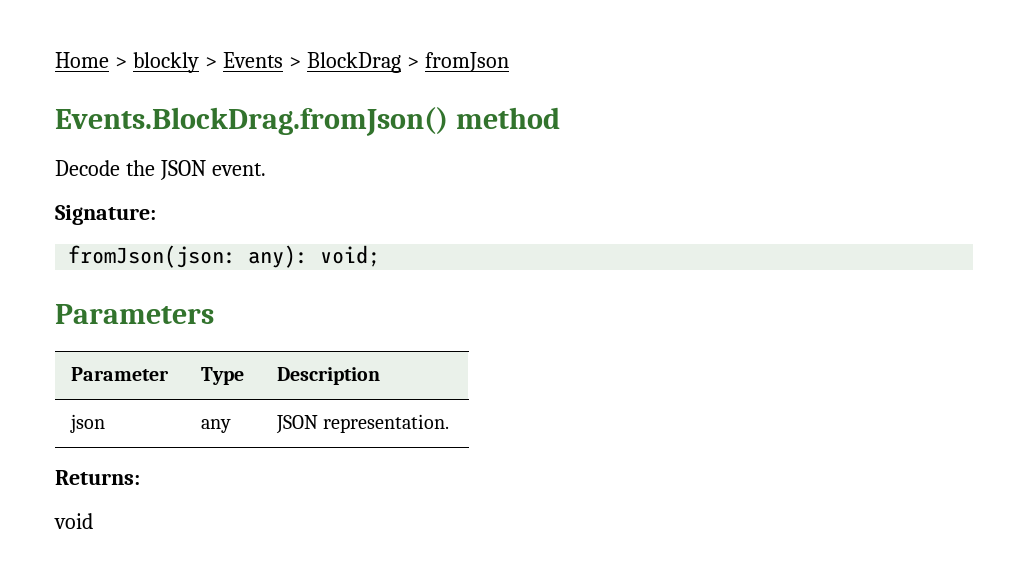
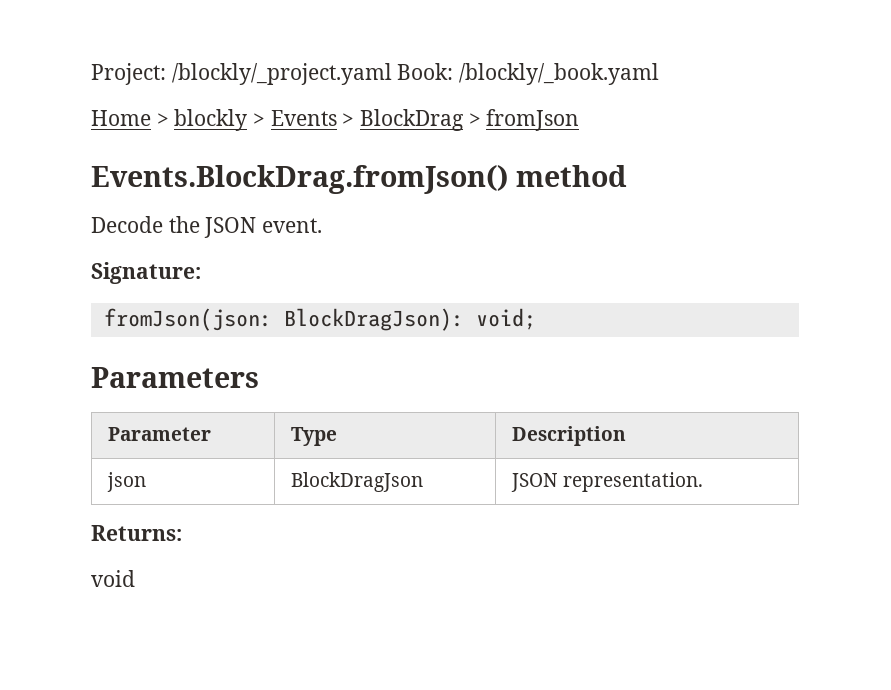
+ Project: /blockly/_project.yaml Book: /blockly/_book.yaml
- fromJson(json: any): void;
+ fromJson(json: BlockDragJson): void;
- json | any | JSON representation.
+ json | BlockDragJson | JSON representation.

